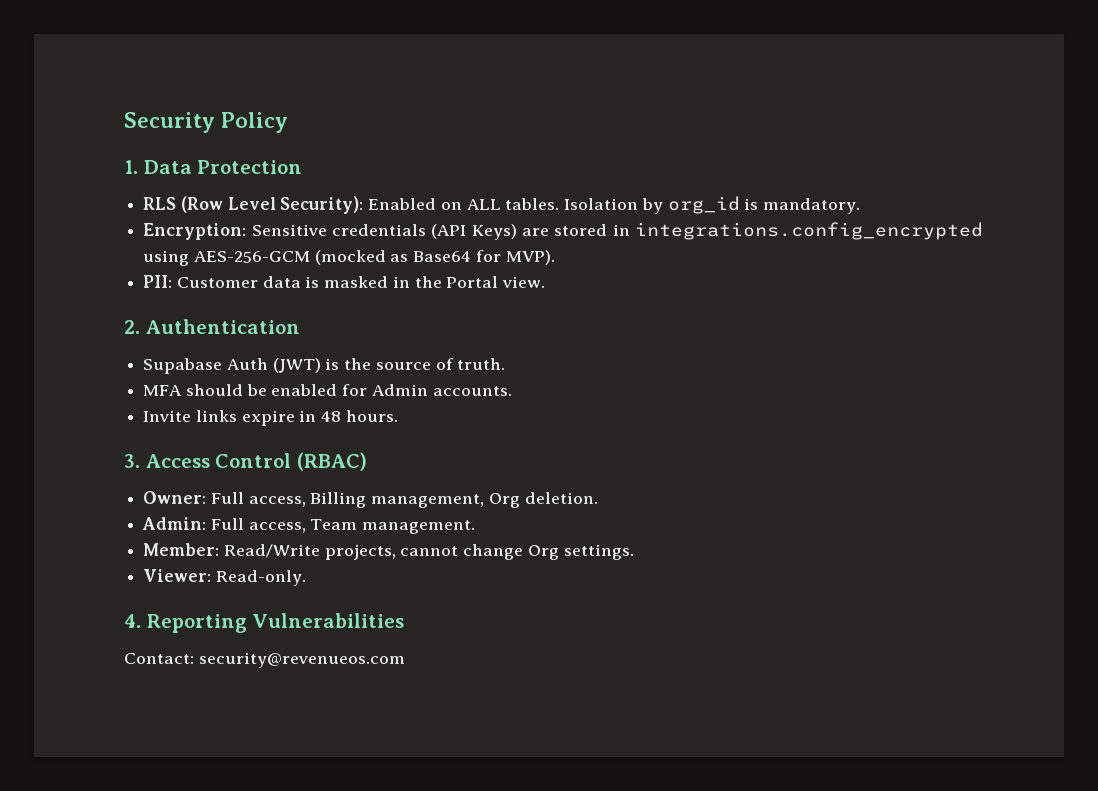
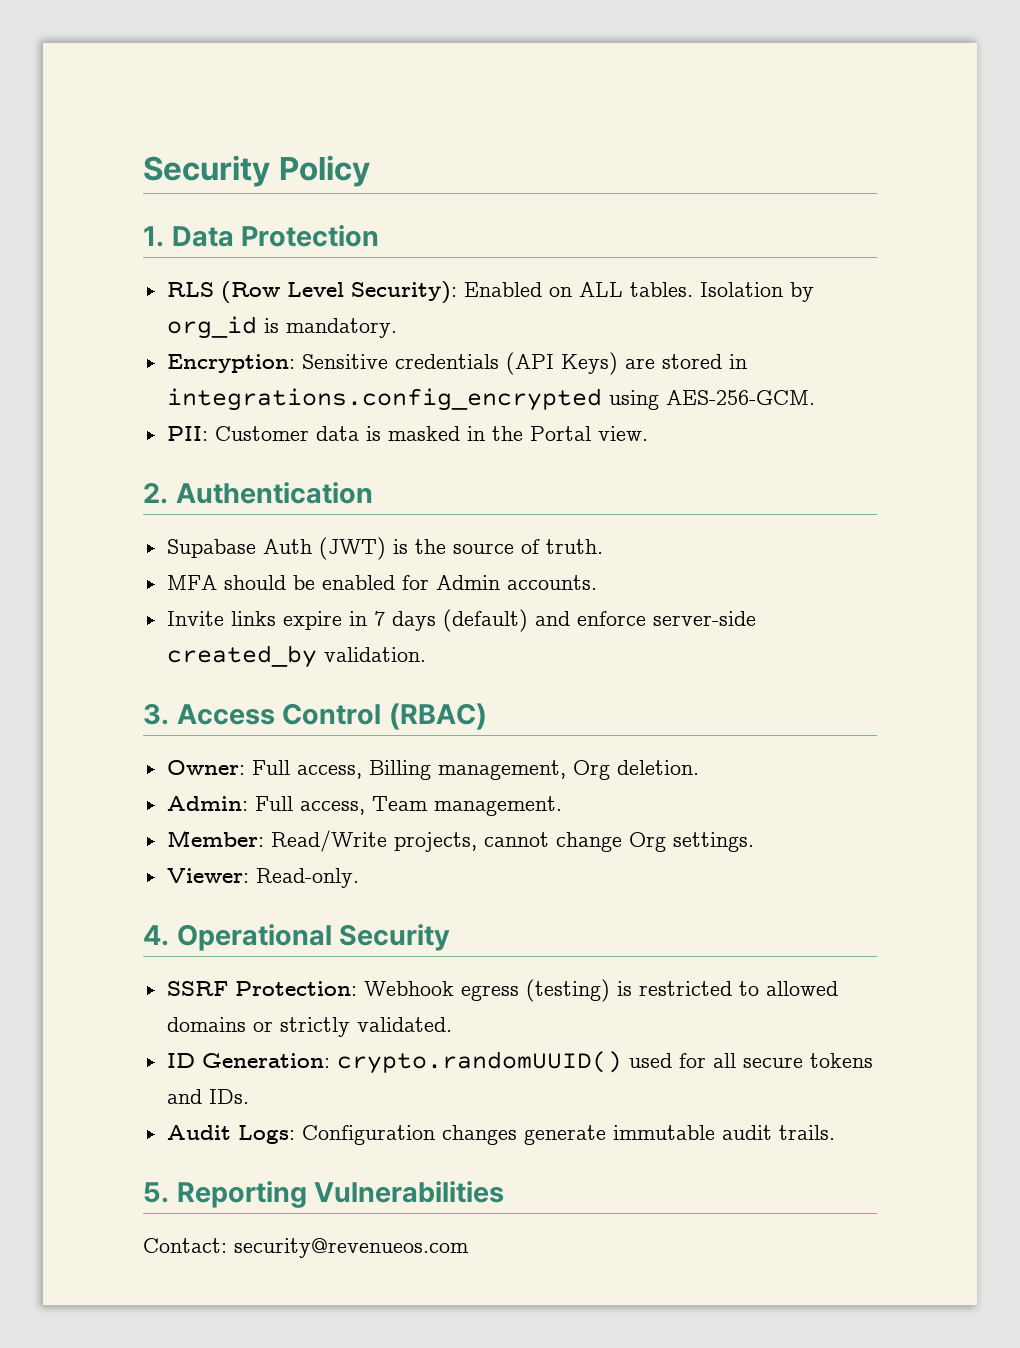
- Encryption: Sensitive credentials (API Keys) are stored in integrations.config_encrypted using AES-256-GCM (mocked as Base64 for MVP).
+ Encryption: Sensitive credentials (API Keys) are stored in integrations.config_encrypted using AES-256-GCM.
- Invite links expire in 48 hours.
+ Invite links expire in 7 days (default) and enforce server-side created_by validation.
- 4. Reporting Vulnerabilities
+ 4. Operational Security
+ SSRF Protection: Webhook egress (testing) is restricted to allowed domains or strictly validated.
+ ID Generation: crypto.randomUUID() used for all secure tokens and IDs.
+ Audit Logs: Configuration changes generate immutable audit trails.
+ 5. Reporting Vulnerabilities

